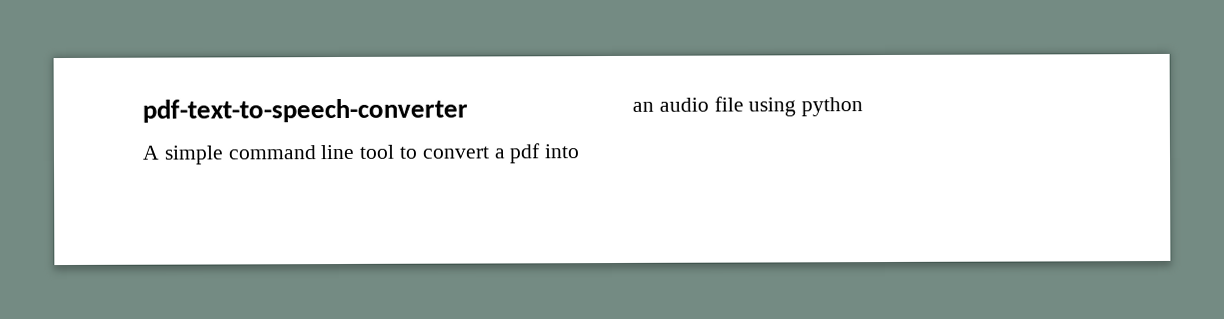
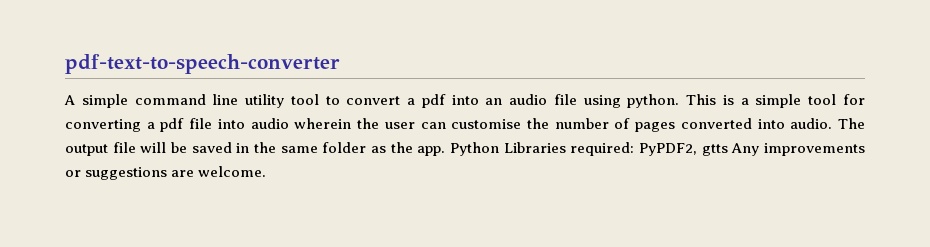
- A simple command line tool to convert a pdf into an audio file using python
+ A simple command line utility tool to convert a pdf into an audio file using python. This is a simple tool for converting a pdf file into audio wherein the user can customise the number of pages converted into audio. The output file will be saved in the same folder as the app. Python Libraries required: PyPDF2, gtts Any improvements or suggestions are welcome.

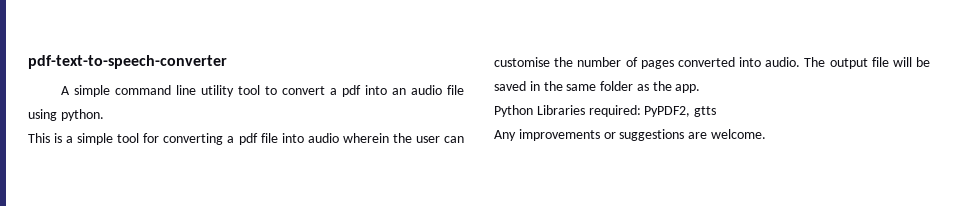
- A simple command line utility tool to convert a pdf into an audio file using python. This is a simple tool for converting a pdf file into audio wherein the user can customise the number of pages converted into audio.
+ A simple command line utility tool to convert a pdf into an audio file using python.
+ This is a simple tool for converting a pdf file into audio wherein the user can customise the number of pages converted into audio.
- The output file will be saved in the same folder as the app. Python Libraries required: PyPDF2, gtts Any improvements or suggestions are welcome.
+ The output file will be saved in the same folder as the app.
+ Python Libraries required: PyPDF2, gtts
+ Any improvements or suggestions are welcome.

